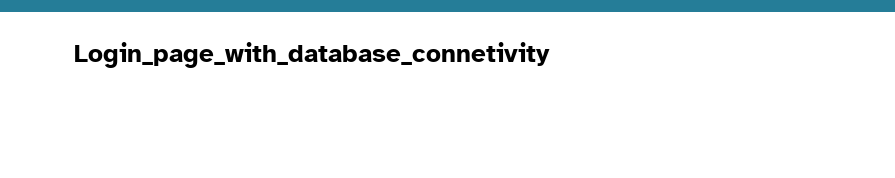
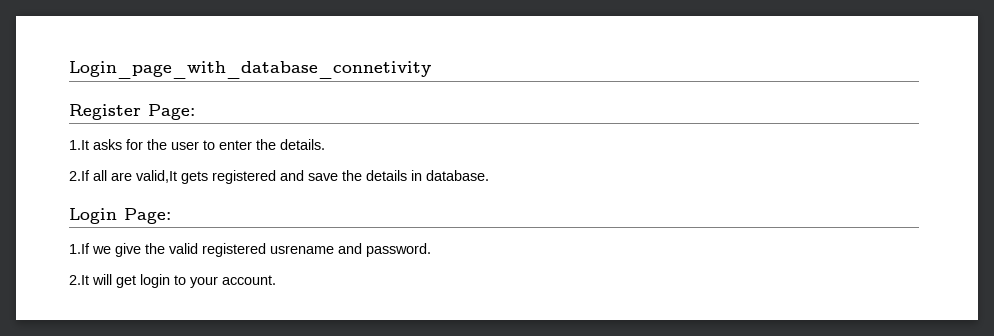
+ Register Page:
+ 1.It asks for the user to enter the details.
+ 2.If all are valid,It gets registered and save the details in database.
+ Login Page:
+ 1.If we give the valid registered usrename and password.
+ 2.It will get login to your account.

